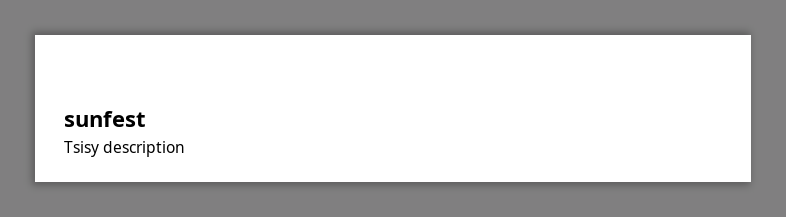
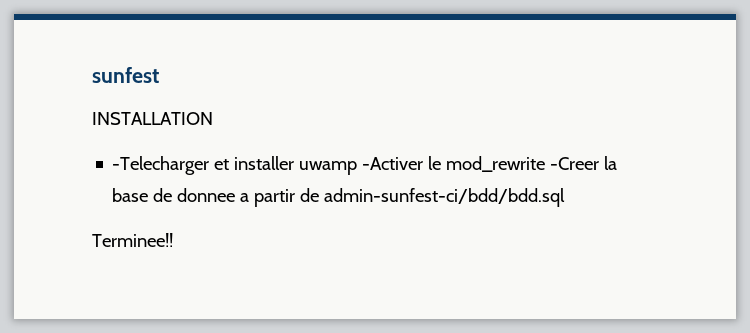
- Tsisy description
+ INSTALLATION
+ -Telecharger et installer uwamp -Activer le mod_rewrite -Creer la base de donnee a partir de admin-sunfest-ci/bdd/bdd.sql
+ Terminee!!

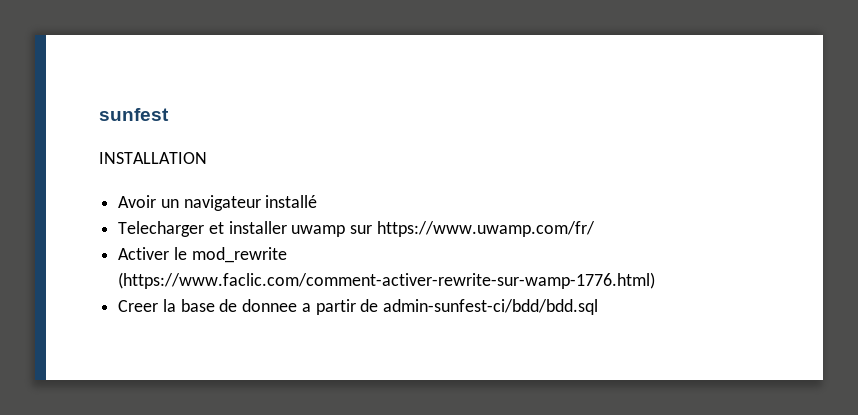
- -Telecharger et installer uwamp -Activer le mod_rewrite -Creer la base de donnee a partir de admin-sunfest-ci/bdd/bdd.sql
+ Avoir un navigateur installé
+ Telecharger et installer uwamp sur https://www.uwamp.com/fr/
+ Activer le mod_rewrite (https://www.faclic.com/comment-activer-rewrite-sur-wamp-1776.html)
+ Creer la base de donnee a partir de admin-sunfest-ci/bdd/bdd.sql
- Terminee!!

